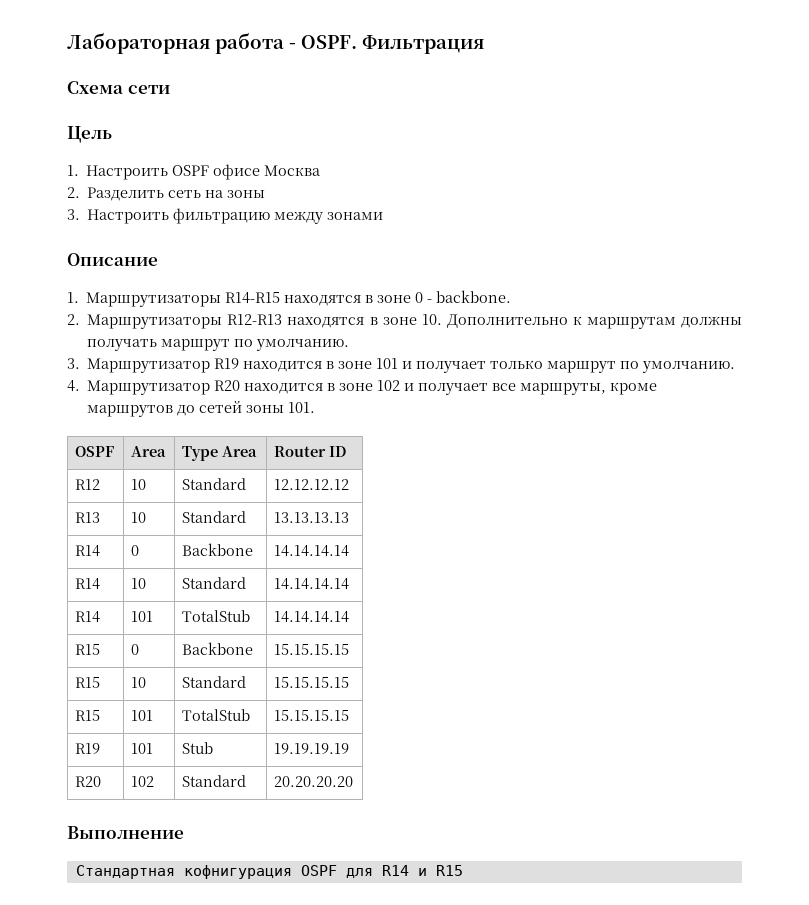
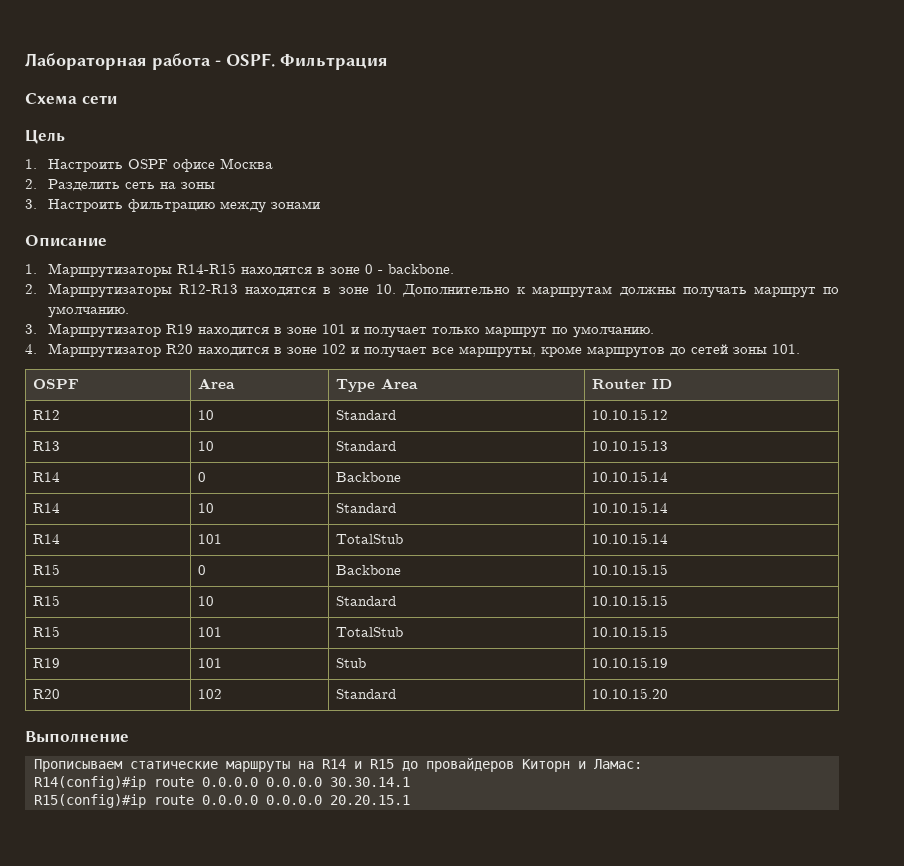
- R12 | 10 | Standard | 12.12.12.12
+ R12 | 10 | Standard | 10.10.15.12
- R13 | 10 | Standard | 13.13.13.13
+ R13 | 10 | Standard | 10.10.15.13
- R14 | 0 | Backbone | 14.14.14.14
+ R14 | 0 | Backbone | 10.10.15.14
- R14 | 10 | Standard | 14.14.14.14
+ R14 | 10 | Standard | 10.10.15.14
- R14 | 101 | TotalStub | 14.14.14.14
+ R14 | 101 | TotalStub | 10.10.15.14
- R15 | 0 | Backbone | 15.15.15.15
+ R15 | 0 | Backbone | 10.10.15.15
- R15 | 10 | Standard | 15.15.15.15
+ R15 | 10 | Standard | 10.10.15.15
- R15 | 101 | TotalStub | 15.15.15.15
+ R15 | 101 | TotalStub | 10.10.15.15
- R19 | 101 | Stub | 19.19.19.19
+ R19 | 101 | Stub | 10.10.15.19
- R20 | 102 | Standard | 20.20.20.20
+ R20 | 102 | Standard | 10.10.15.20
- Стандартная кофнигурация OSPF для R14 и R15
+ Прописываем статические маршруты на R14 и R15 до провайдеров Киторн и Ламас:
+ R14(config)#ip route 0.0.0.0 0.0.0.0 30.30.14.1
+ R15(config)#ip route 0.0.0.0 0.0.0.0 20.20.15.1

